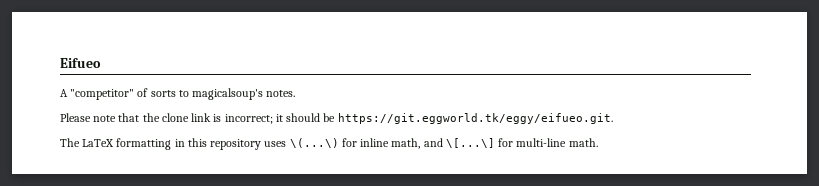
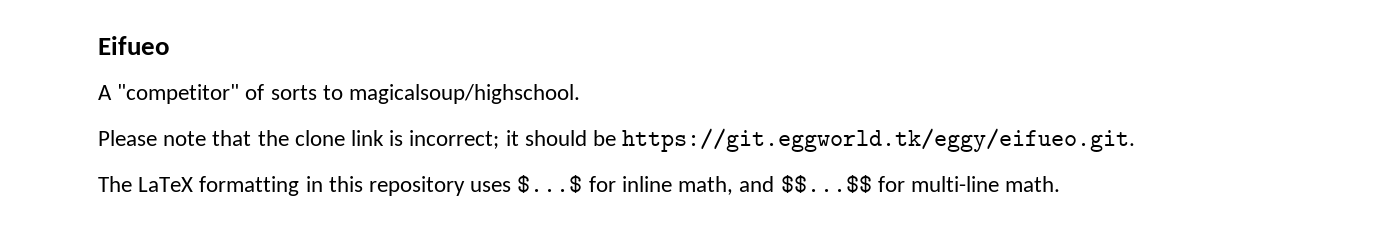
- A "competitor" of sorts to magicalsoup's notes.
+ A "competitor" of sorts to magicalsoup/highschool.
- The LaTeX formatting in this repository uses \(...\) for inline math, and \[...\] for multi-line math.
+ The LaTeX formatting in this repository uses $...$ for inline math, and $$...$$ for multi-line math.

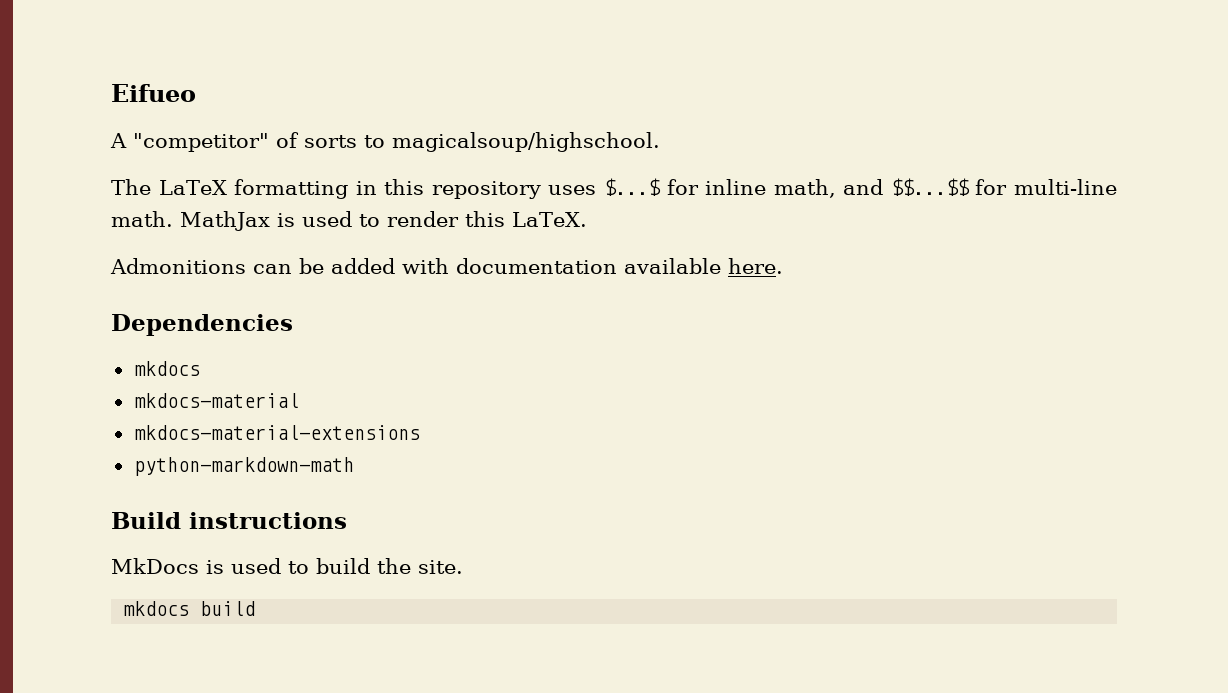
- Please note that the clone link is incorrect; it should be https://git.eggworld.tk/eggy/eifueo.git.
+ MathJax is used to render this LaTeX.
+ Admonitions can be added with documentation available here.
+ Dependencies
+ mkdocs
+ mkdocs-material
+ mkdocs-material-extensions
+ python-markdown-math
+ Build instructions
+ MkDocs is used to build the site.
+ mkdocs build

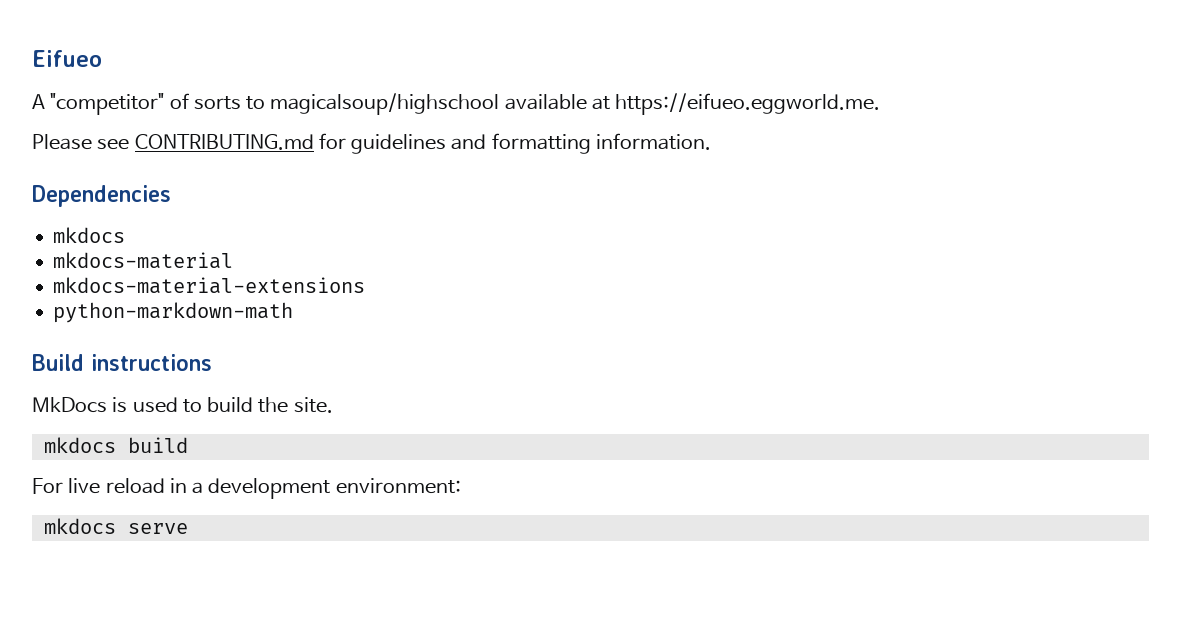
- A "competitor" of sorts to magicalsoup/highschool.
- The LaTeX formatting in this repository uses $...$ for inline math, and $$...$$ for multi-line math. MathJax is used to render this LaTeX.
- Admonitions can be added with documentation available here.
+ A "competitor" of sorts to magicalsoup/highschool available at https://eifueo.eggworld.me.
+ Please see CONTRIBUTING.md for guidelines and formatting information.
+ For live reload in a development environment:
+ mkdocs serve

